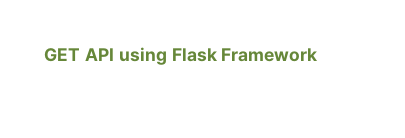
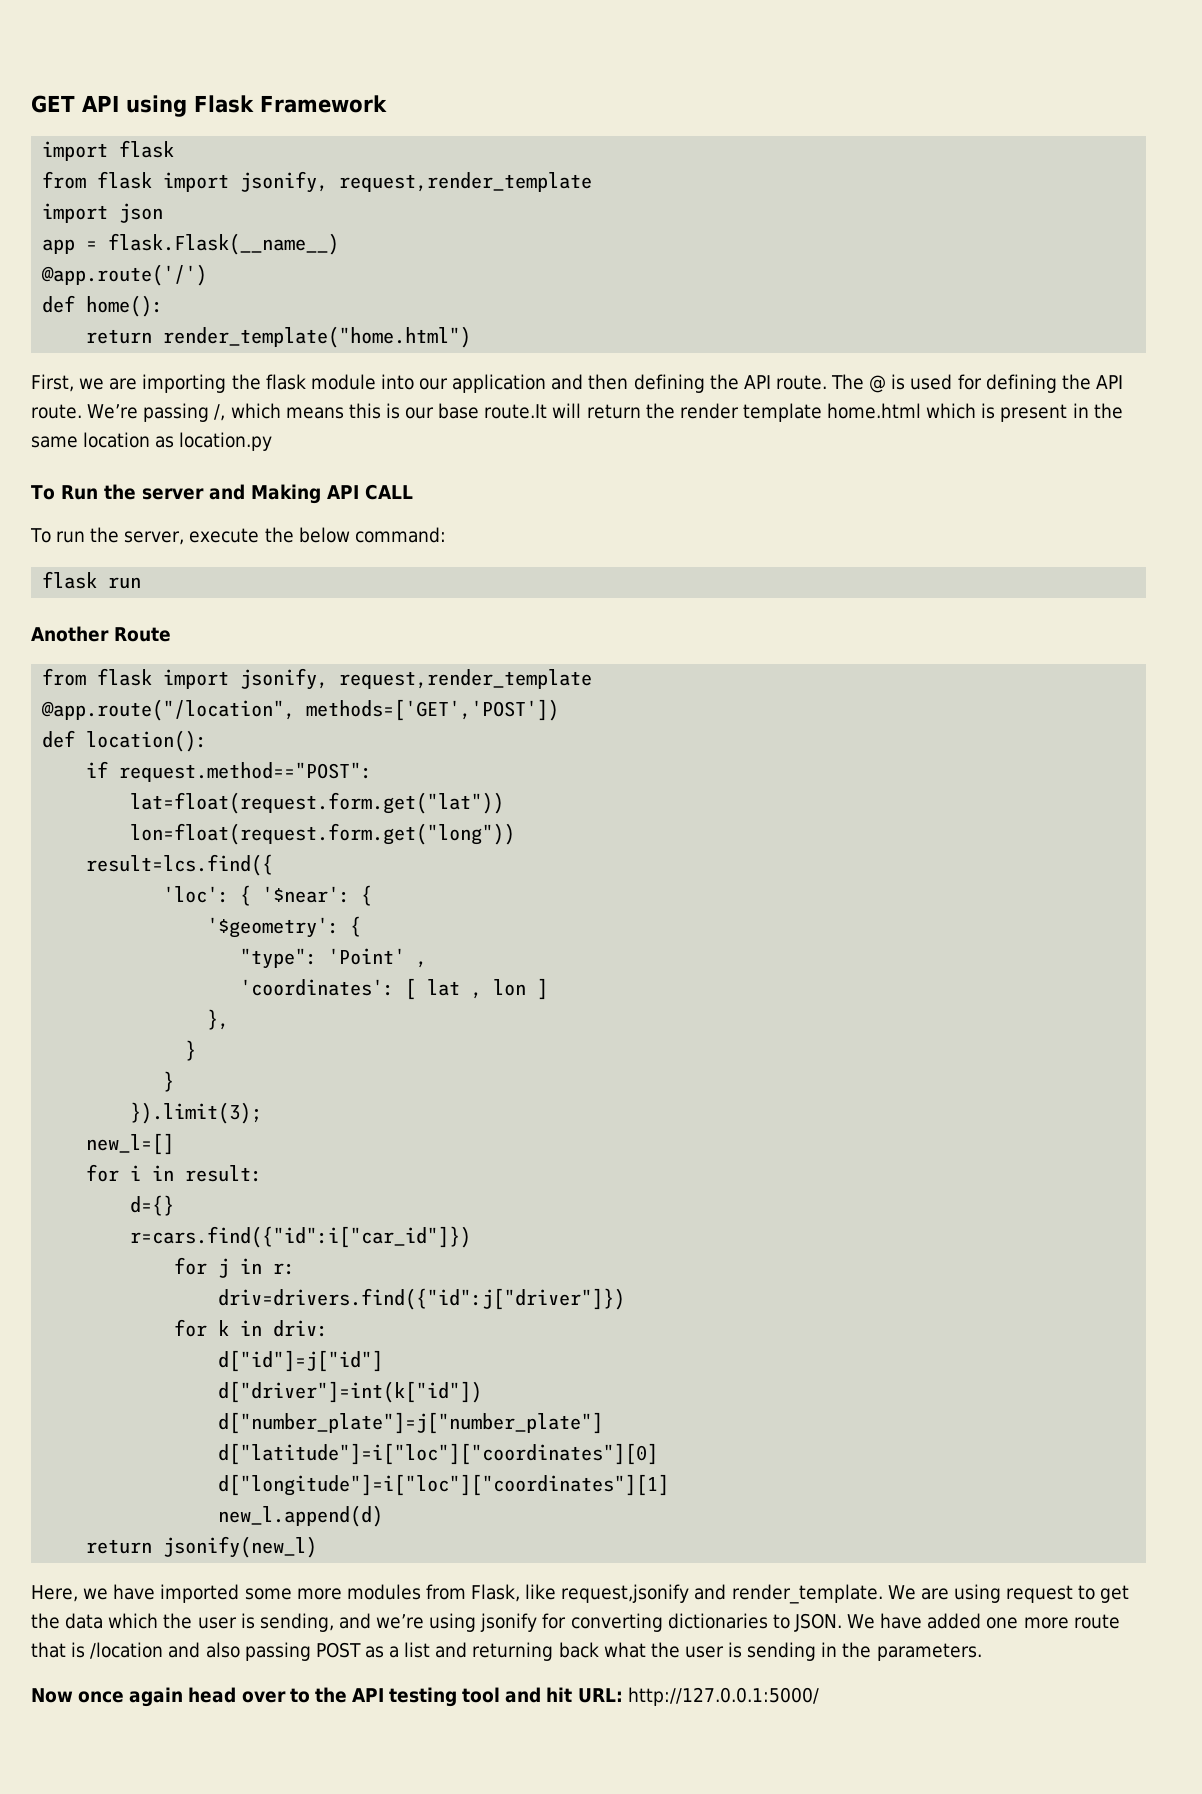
+ import flask
+ from flask import jsonify, request,render_template
+ import json
+ app = flask.Flask(__name__)
+ @app.route('/')
+ def home():
+ return render_template("home.html")
+ First, we are importing the flask module into our application and then defining the API route. The @ is used for defining the API route. We’re passing /, which means this is our base route.It will return the render template home.html which is present in the same location as location.py
+ To Run the server and Making API CALL
+ To run the server, execute the below command:
+ flask run
+ Another Route
+ from flask import jsonify, request,render_template
+ @app.route("/location", methods=['GET','POST'])
+ def location():
+ if request.method=="POST":
+ lat=float(request.form.get("lat"))
+ lon=float(request.form.get("long"))
+ result=lcs.find({
+ 'loc': { '$near': {
+ '$geometry': {
+ "type": 'Point' ,
+ 'coordinates': [ lat , lon ]
+ },
+ }
+ }
+ }).limit(3);
+ new_l=[]
+ for i in result:
+ d={}
+ r=cars.find({"id":i["car_id"]})
+ for j in r:
+ driv=drivers.find({"id":j["driver"]})
+ for k in driv:
+ d["id"]=j["id"]
+ d["driver"]=int(k["id"])
+ d["number_plate"]=j["number_plate"]
+ d["latitude"]=i["loc"]["coordinates"][0]
+ d["longitude"]=i["loc"]["coordinates"][1]
+ new_l.append(d)
+ return jsonify(new_l)
+ Here, we have imported some more modules from Flask, like request,jsonify and render_template. We are using request to get the data which the user is sending, and we’re using jsonify for converting dictionaries to JSON. We have added one more route that is /location and also passing POST as a list and returning back what the user is sending in the parameters.
+ Now once again head over to the API testing tool and hit URL: http://127.0.0.1:5000/

